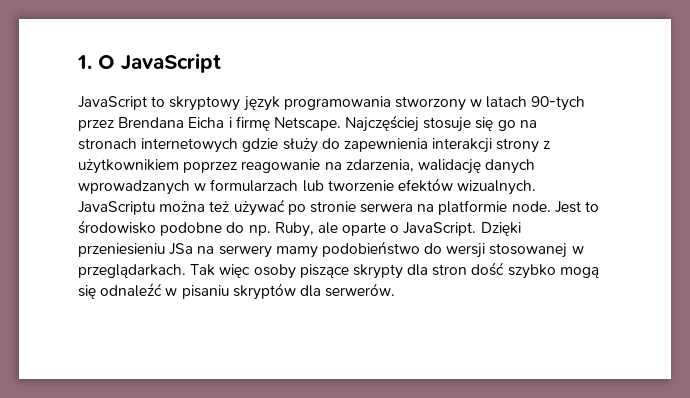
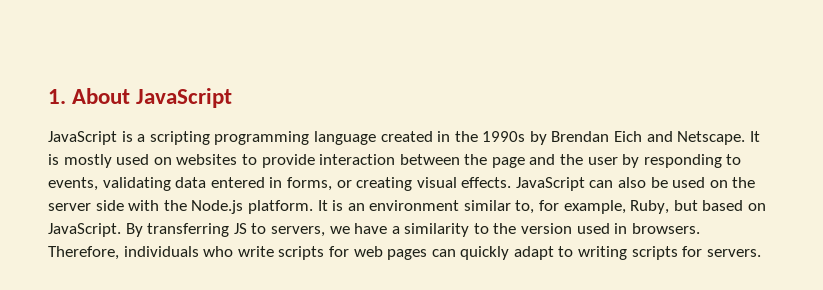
- 1. O JavaScript
+ 1. About JavaScript
- JavaScript to skryptowy język programowania stworzony w latach 90-tych przez Brendana Eicha i firmę Netscape. Najczęściej stosuje się go na stronach internetowych gdzie służy do zapewnienia interakcji strony z użytkownikiem poprzez reagowanie na zdarzenia, walidację danych wprowadzanych w formularzach lub tworzenie efektów wizualnych. JavaScriptu można też używać po stronie serwera na platformie node. Jest to środowisko podobne do np. Ruby, ale oparte o JavaScript. Dzięki przeniesieniu JSa na serwery mamy podobieństwo do wersji stosowanej w przeglądarkach. Tak więc osoby piszące skrypty dla stron dość szybko mogą się odnaleźć w pisaniu skryptów dla serwerów.
+ JavaScript is a scripting programming language created in the 1990s by Brendan Eich and Netscape. It is mostly used on websites to provide interaction between the page and the user by responding to events, validating data entered in forms, or creating visual effects. JavaScript can also be used on the server side with the Node.js platform. It is an environment similar to, for example, Ruby, but based on JavaScript. By transferring JS to servers, we have a similarity to the version used in browsers. Therefore, individuals who write scripts for web pages can quickly adapt to writing scripts for servers.

